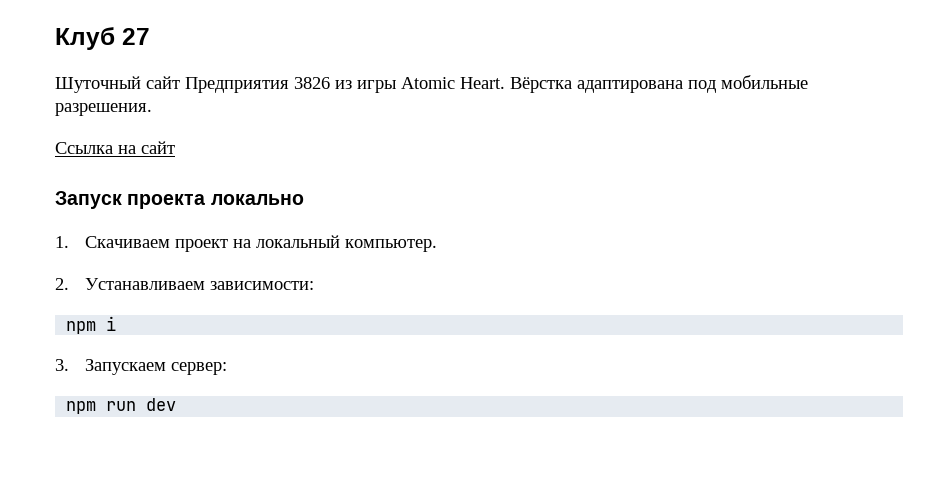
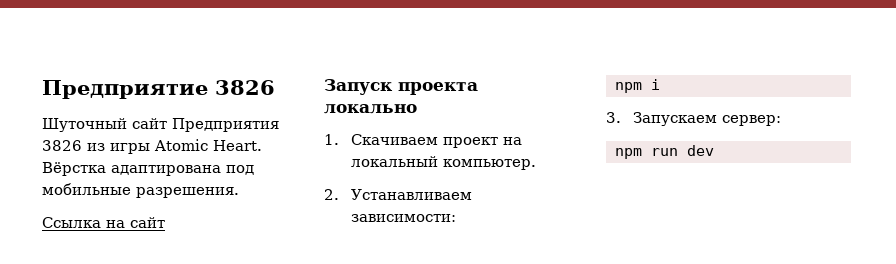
- Клуб 27
+ Предприятие 3826

